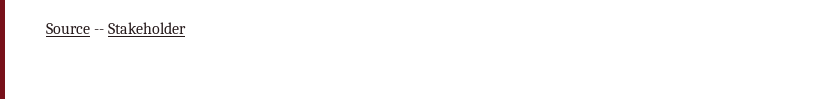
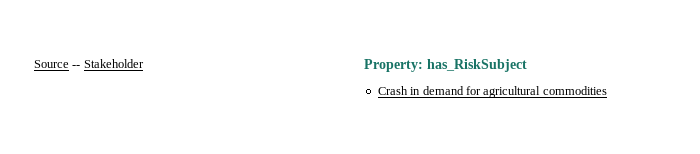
+ Property: has_RiskSubject
+ Crash in demand for agricultural commodities

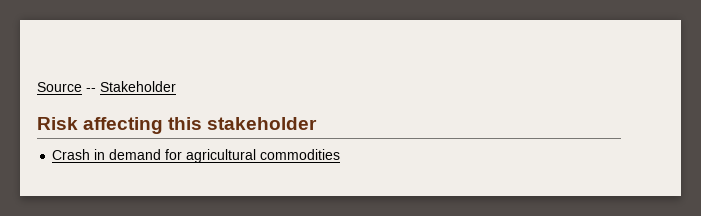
- Property: has_RiskSubject
+ Risk affecting this stakeholder

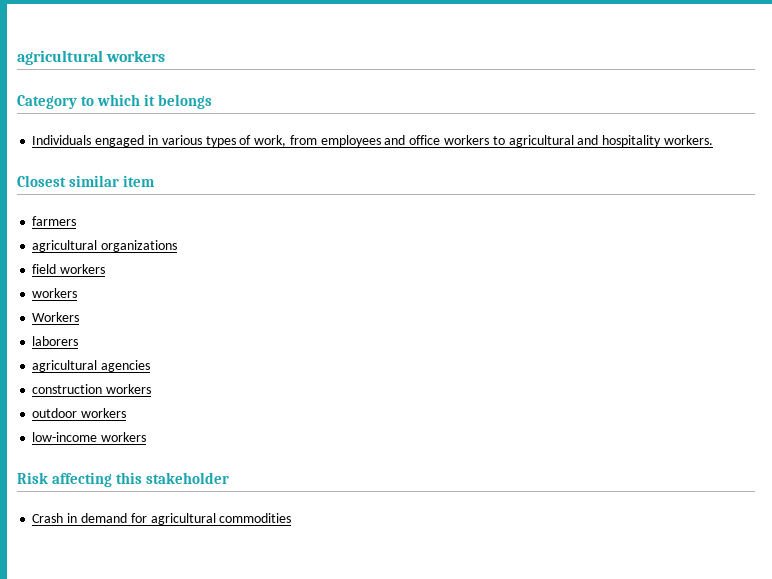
- Source -- Stakeholder
+ agricultural workers
+ Category to which it belongs
+ Individuals engaged in various types of work, from employees and office workers to agricultural and hospitality workers.
+ Closest similar item
+ farmers
+ agricultural organizations
+ field workers
+ workers
+ Workers
+ laborers
+ agricultural agencies
+ construction workers
+ outdoor workers
+ low-income workers

